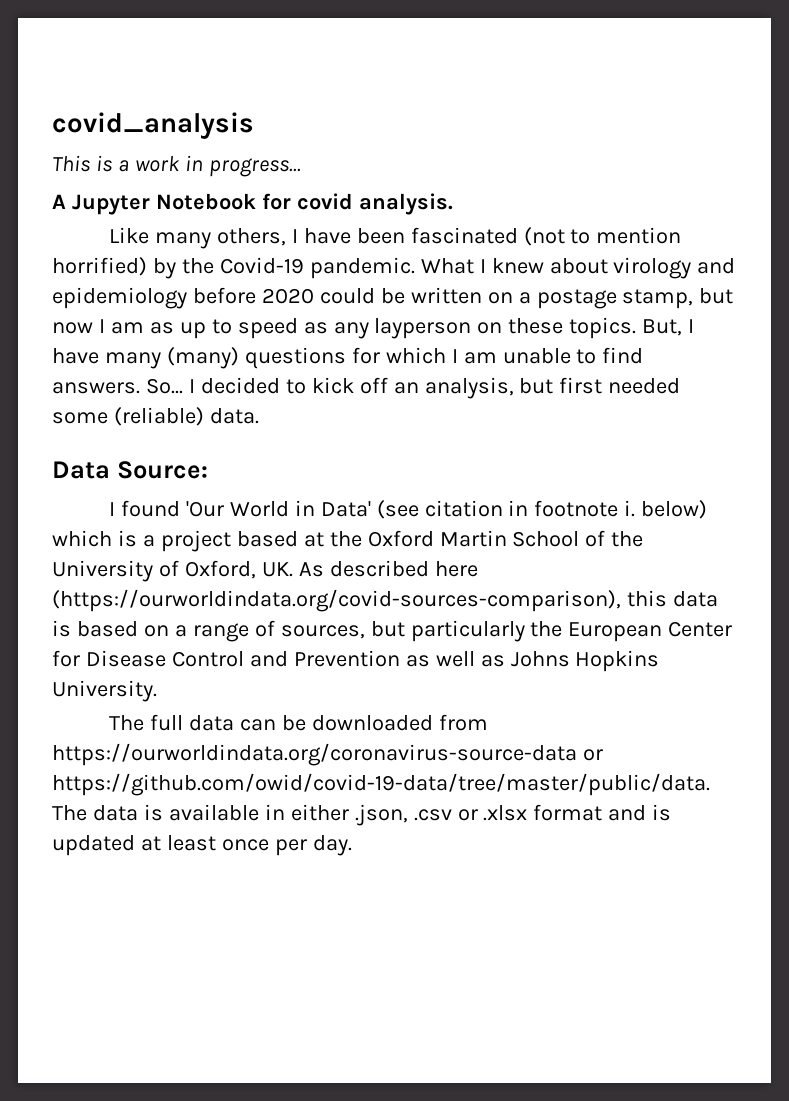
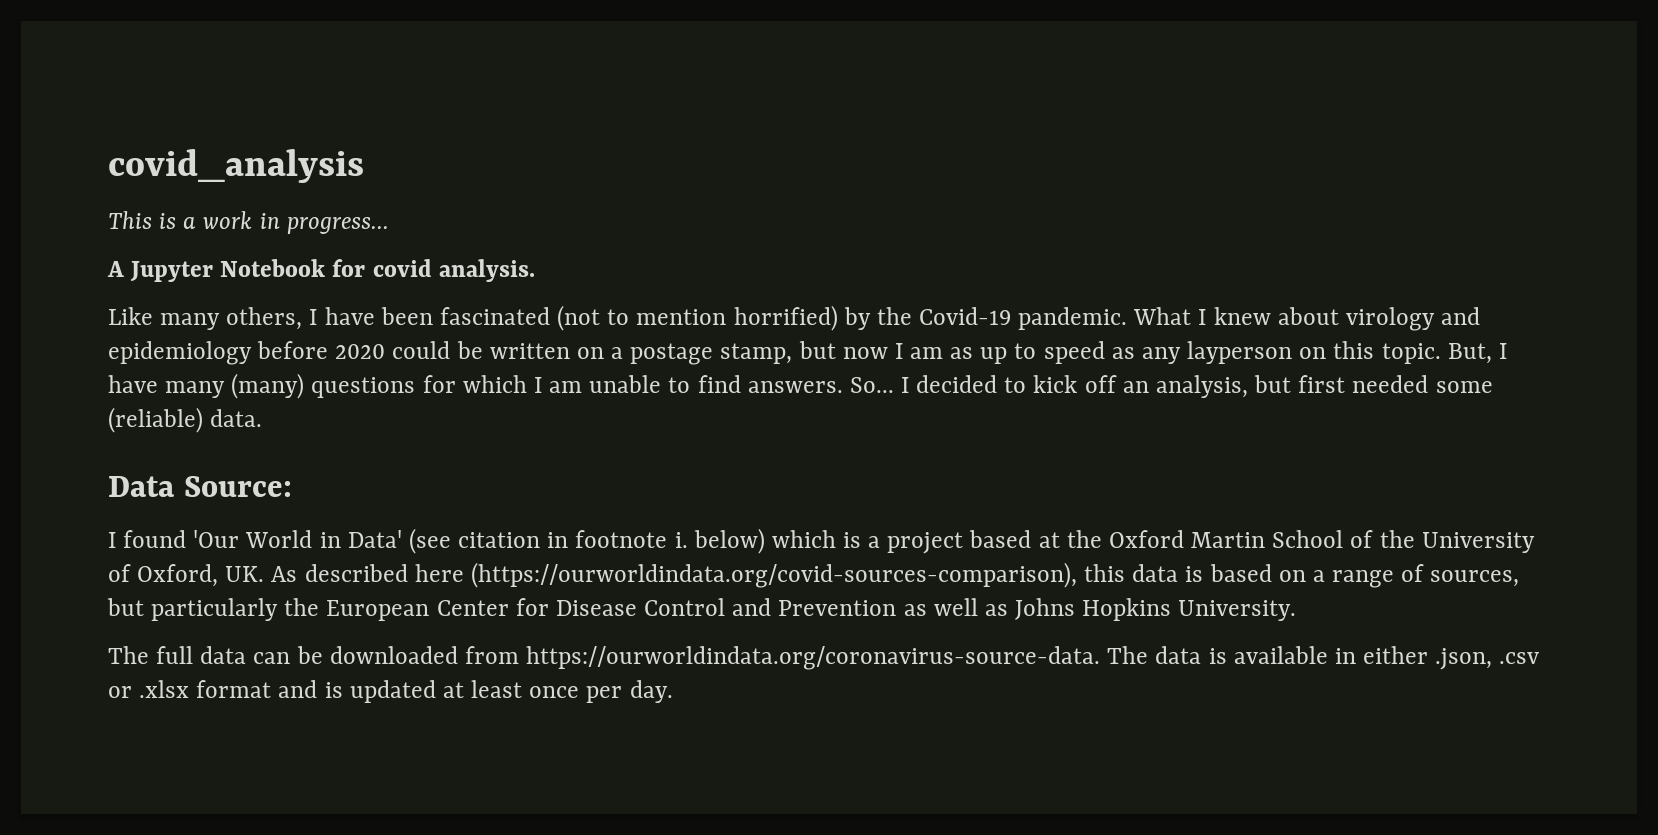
- What I knew about virology and epidemiology before 2020 could be written on a postage stamp, but now I am as up to speed as any layperson on these topics.
+ What I knew about virology and epidemiology before 2020 could be written on a postage stamp, but now I am as up to speed as any layperson on this topic.
- The full data can be downloaded from https://ourworldindata.org/coronavirus-source-data or https://github.com/owid/covid-19-data/tree/master/public/data. The data is available in either .json, .csv or .xlsx format and is updated at least once per day.
+ The full data can be downloaded from https://ourworldindata.org/coronavirus-source-data. The data is available in either .json, .csv or .xlsx format and is updated at least once per day.

